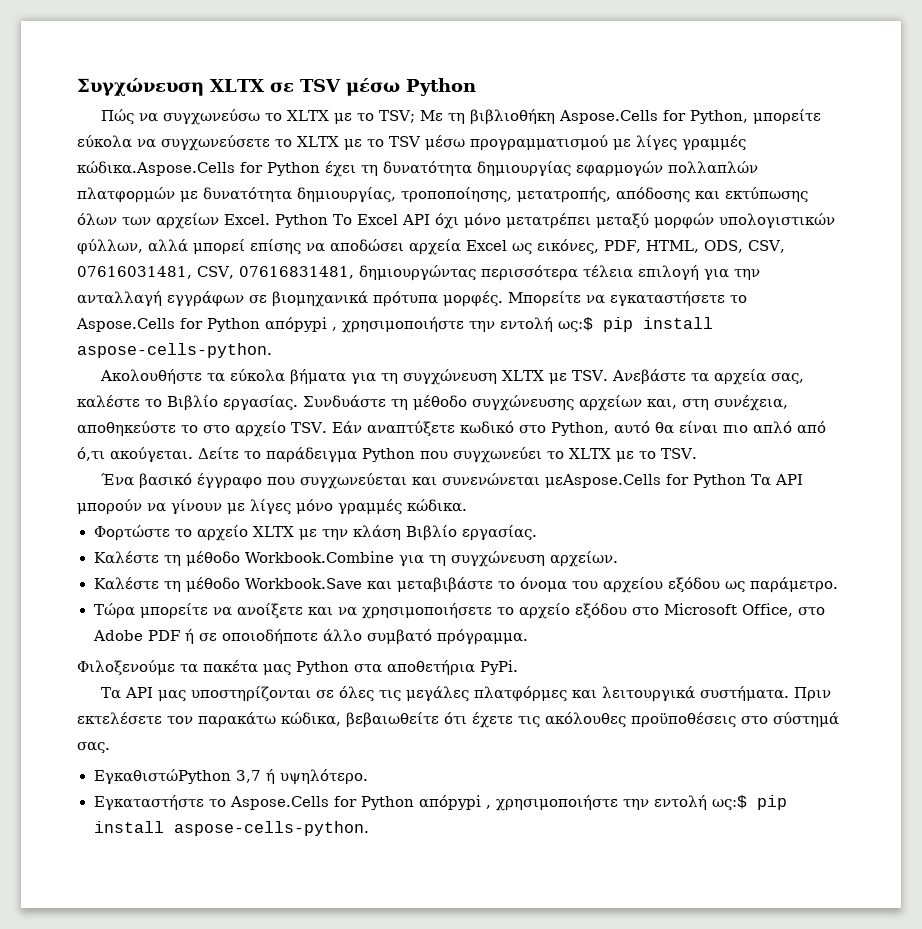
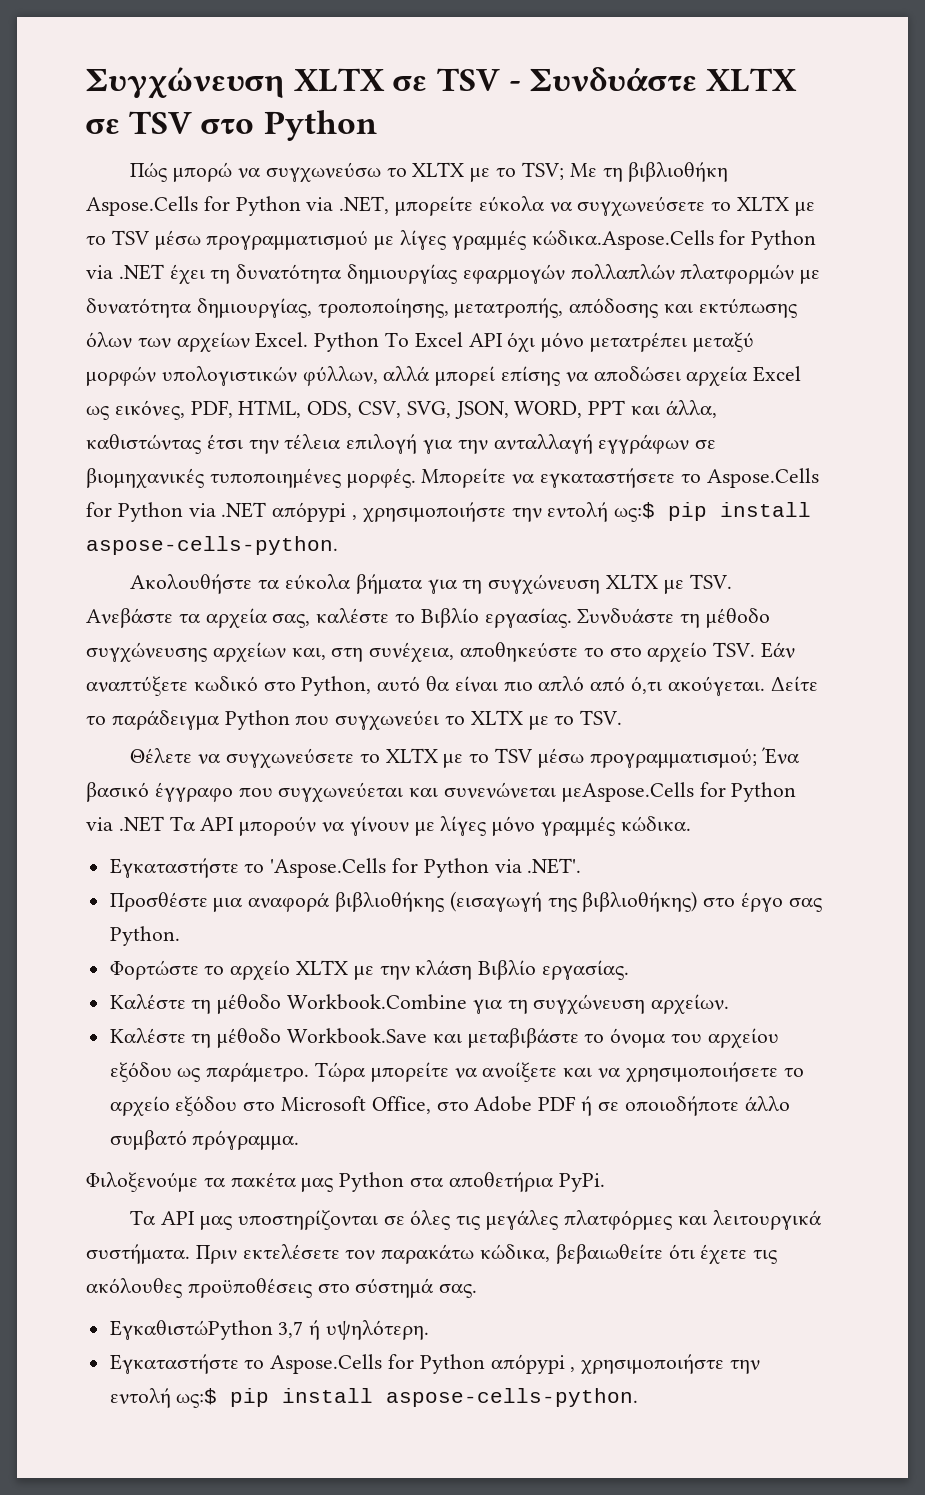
- Συγχώνευση XLTX σε TSV μέσω Python
+ Συγχώνευση XLTX σε TSV - Συνδυάστε XLTX σε TSV στο Python
- Πώς να συγχωνεύσω το XLTX με το TSV; Με τη βιβλιοθήκη Aspose.Cells for Python, μπορείτε εύκολα να συγχωνεύσετε το XLTX με το TSV μέσω προγραμματισμού με λίγες γραμμές κώδικα.Aspose.Cells for Python έχει τη δυνατότητα δημιουργίας εφαρμογών πολλαπλών πλατφορμών με δυνατότητα δημιουργίας, τροποποίησης, μετατροπής, απόδοσης και εκτύπωσης όλων των αρχείων Excel.
+ Πώς μπορώ να συγχωνεύσω το XLTX με το TSV; Με τη βιβλιοθήκη Aspose.Cells for Python via .NET, μπορείτε εύκολα να συγχωνεύσετε το XLTX με το TSV μέσω προγραμματισμού με λίγες γραμμές κώδικα.Aspose.Cells for Python via .NET έχει τη δυνατότητα δημιουργίας εφαρμογών πολλαπλών πλατφορμών με δυνατότητα δημιουργίας, τροποποίησης, μετατροπής, απόδοσης και εκτύπωσης όλων των αρχείων Excel.
- Python Το Excel API όχι μόνο μετατρέπει μεταξύ μορφών υπολογιστικών φύλλων, αλλά μπορεί επίσης να αποδώσει αρχεία Excel ως εικόνες, PDF, HTML, ODS, CSV, 07616031481, CSV, 07616831481, δημιουργώντας περισσότερα τέλεια επιλογή για την ανταλλαγή εγγράφων σε βιομηχανικά πρότυπα μορφές.
+ Python Το Excel API όχι μόνο μετατρέπει μεταξύ μορφών υπολογιστικών φύλλων, αλλά μπορεί επίσης να αποδώσει αρχεία Excel ως εικόνες, PDF, HTML, ODS, CSV, SVG, JSON, WORD, PPT και άλλα, καθιστώντας έτσι την τέλεια επιλογή για την ανταλλαγή εγγράφων σε βιομηχανικές τυποποιημένες μορφές.
- Μπορείτε να εγκαταστήσετε το Aspose.Cells for Python απόpypi , χρησιμοποιήστε την εντολή ως:$ pip install aspose-cells-python.
+ Μπορείτε να εγκαταστήσετε το Aspose.Cells for Python via .NET απόpypi , χρησιμοποιήστε την εντολή ως:$ pip install aspose-cells-python.
- Ένα βασικό έγγραφο που συγχωνεύεται και συνενώνεται μεAspose.Cells for Python Τα API μπορούν να γίνουν με λίγες μόνο γραμμές κώδικα.
+ Θέλετε να συγχωνεύσετε το XLTX με το TSV μέσω προγραμματισμού; Ένα βασικό έγγραφο που συγχωνεύεται και συνενώνεται μεAspose.Cells for Python via .NET Τα API μπορούν να γίνουν με λίγες μόνο γραμμές κώδικα.
+ Εγκαταστήστε το 'Aspose.Cells for Python via .NET'.
+ Προσθέστε μια αναφορά βιβλιοθήκης (εισαγωγή της βιβλιοθήκης) στο έργο σας Python.
- Καλέστε τη μέθοδο Workbook.Save και μεταβιβάστε το όνομα του αρχείου εξόδου ως παράμετρο.
- Τώρα μπορείτε να ανοίξετε και να χρησιμοποιήσετε το αρχείο εξόδου στο Microsoft Office, στο Adobe PDF ή σε οποιοδήποτε άλλο συμβατό πρόγραμμα.
+ Καλέστε τη μέθοδο Workbook.Save και μεταβιβάστε το όνομα του αρχείου εξόδου ως παράμετρο. Τώρα μπορείτε να ανοίξετε και να χρησιμοποιήσετε το αρχείο εξόδου στο Microsoft Office, στο Adobe PDF ή σε οποιοδήποτε άλλο συμβατό πρόγραμμα.
- ΕγκαθιστώPython 3,7 ή υψηλότερο.
+ ΕγκαθιστώPython 3,7 ή υψηλότερη.

